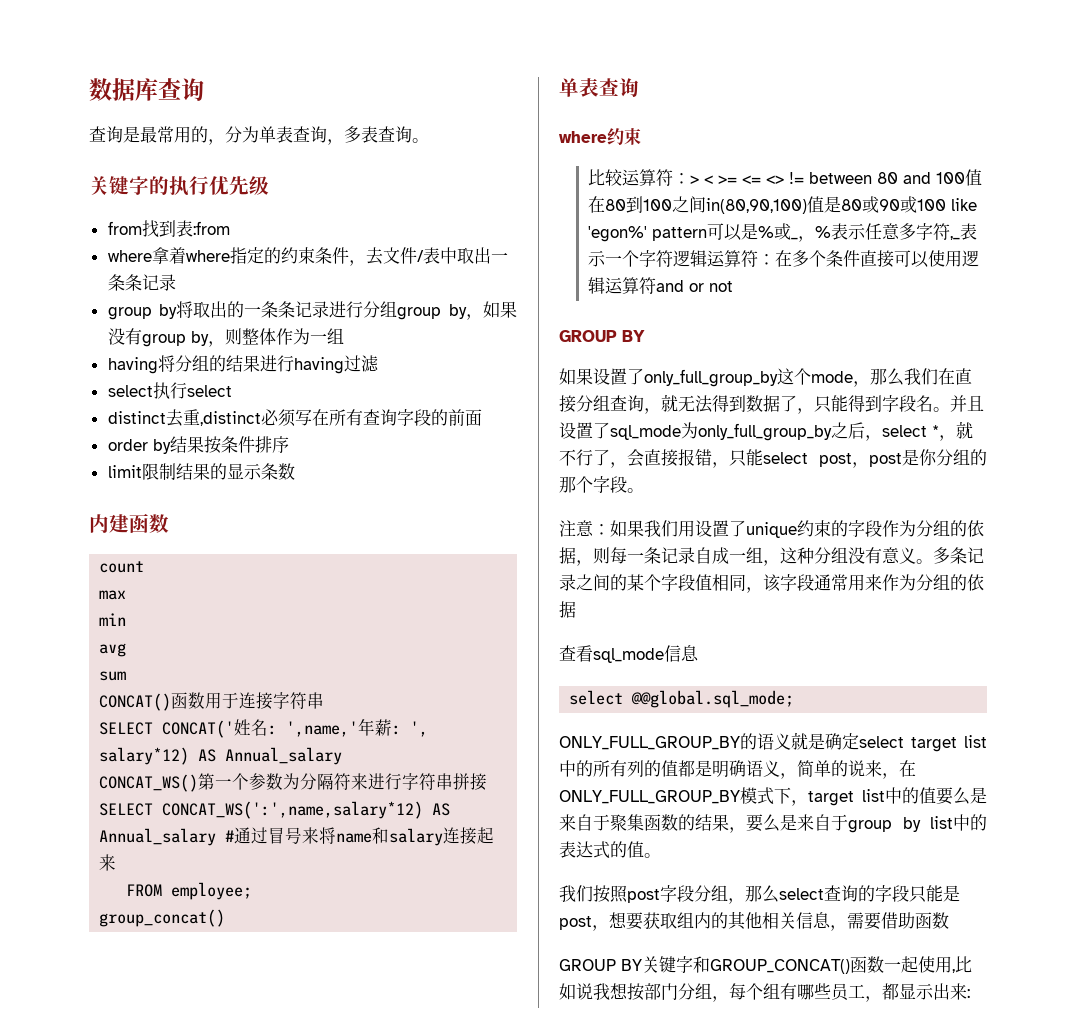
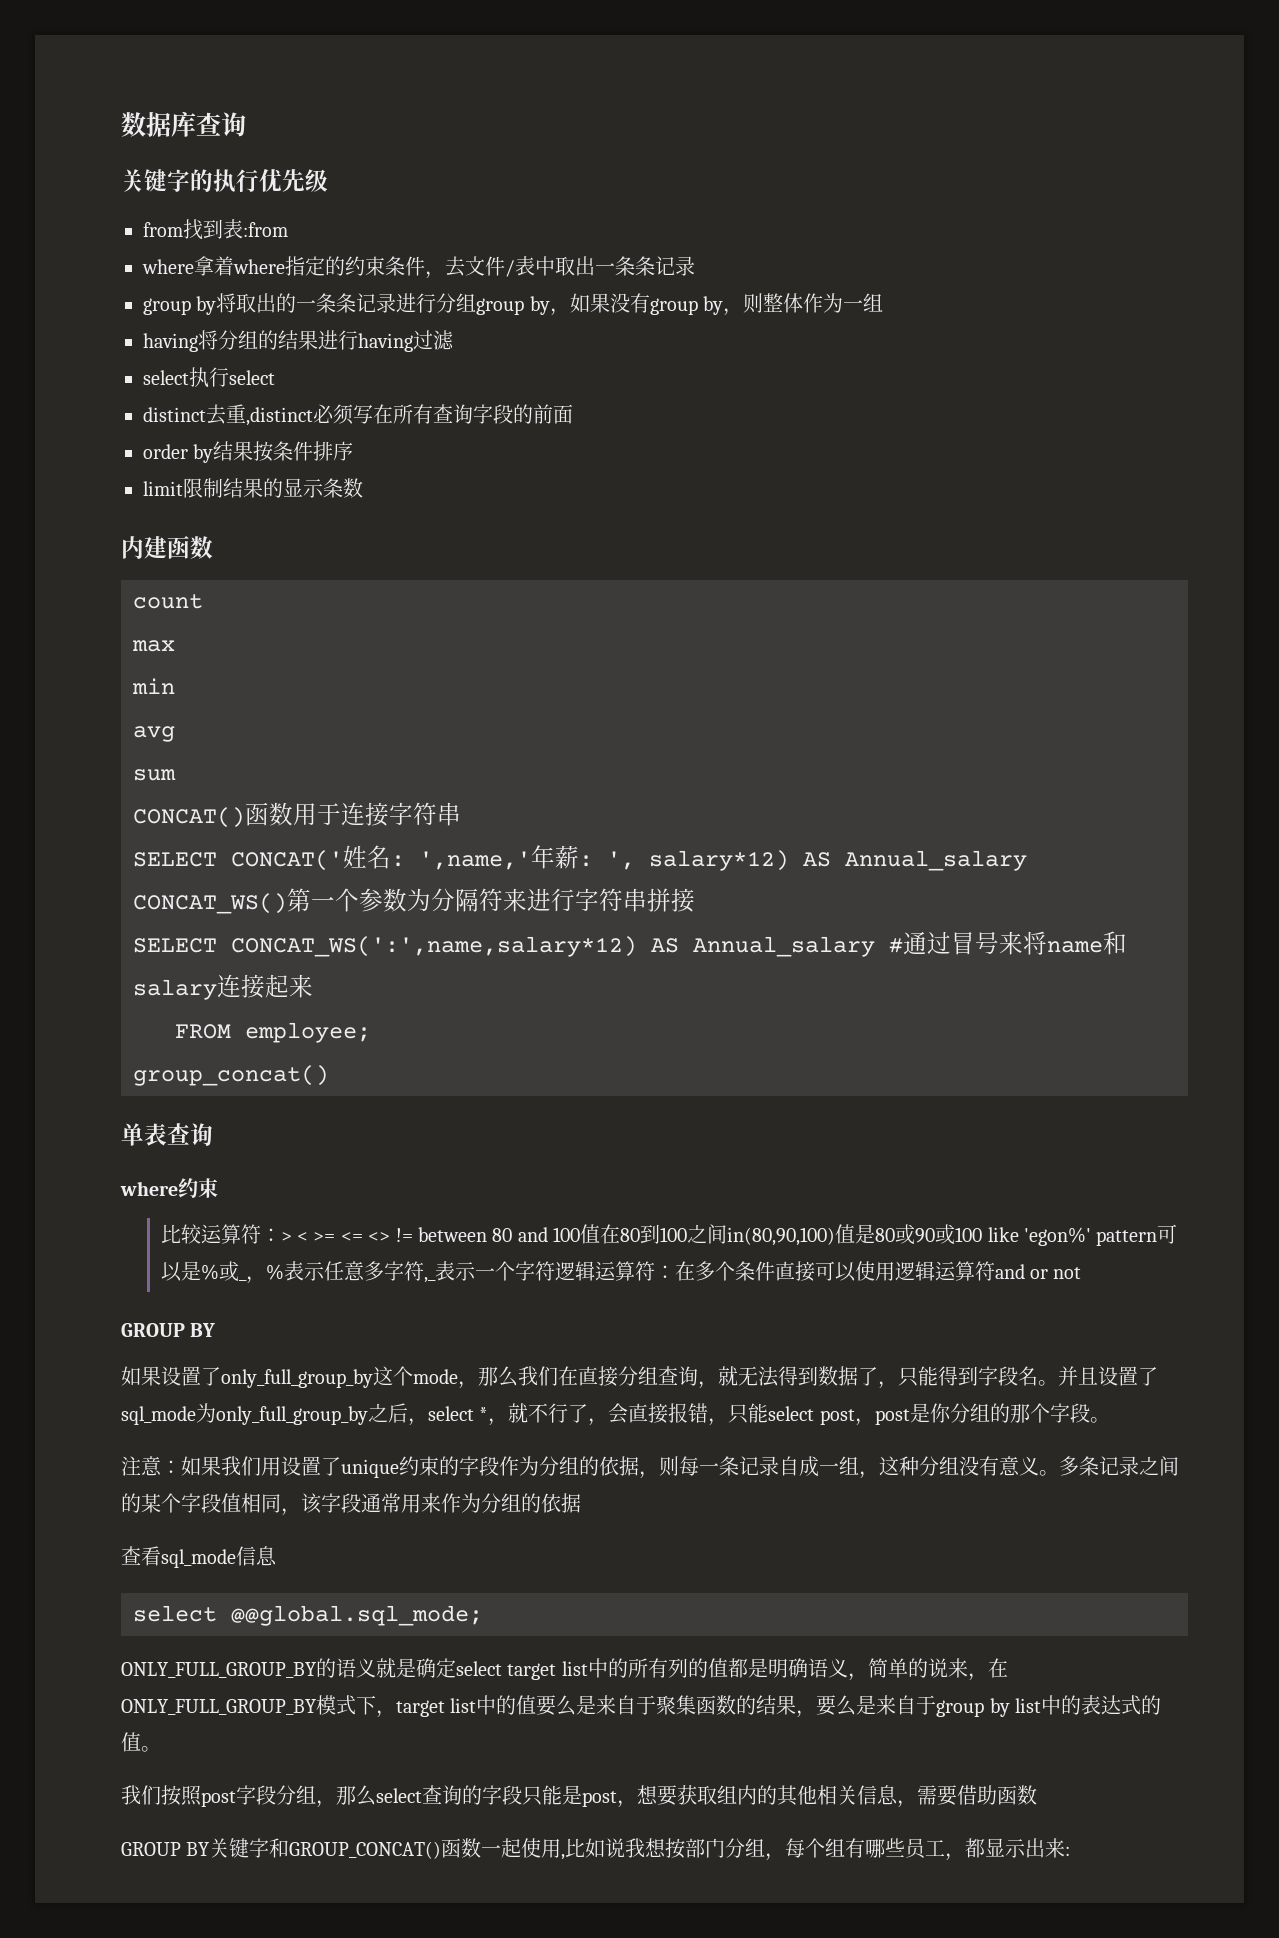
- 查询是最常用的，分为单表查询，多表查询。

